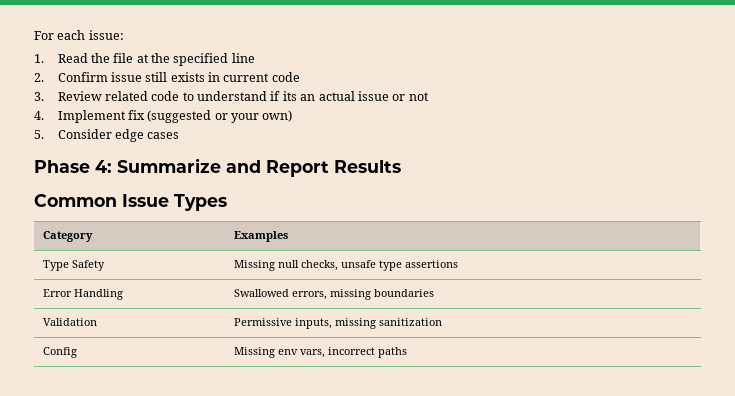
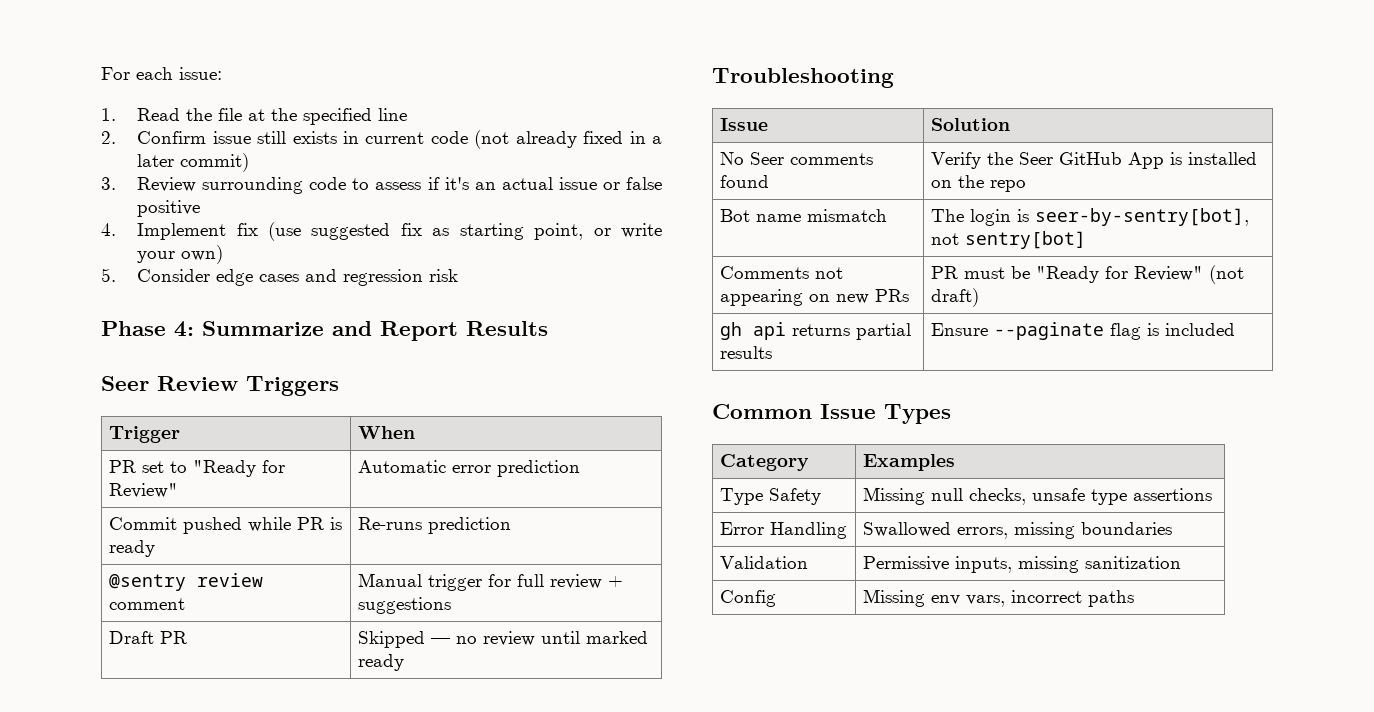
- 2. Confirm issue still exists in current code
+ 2. Confirm issue still exists in current code (not already fixed in a later commit)
- 3. Review related code to understand if its an actual issue or not
+ 3. Review surrounding code to assess if it's an actual issue or false positive
- 4. Implement fix (suggested or your own)
+ 4. Implement fix (use suggested fix as starting point, or write your own)
- 5. Consider edge cases
+ 5. Consider edge cases and regression risk
+ Seer Review Triggers
+ Trigger | When
+ PR set to "Ready for Review" | Automatic error prediction
+ Commit pushed while PR is ready | Re-runs prediction
+ @sentry review comment | Manual trigger for full review + suggestions
+ Draft PR | Skipped — no review until marked ready
+ Troubleshooting
+ Issue | Solution
+ No Seer comments found | Verify the Seer GitHub App is installed on the repo
+ Bot name mismatch | The login is seer-by-sentry[bot], not sentry[bot]
+ Comments not appearing on new PRs | PR must be "Ready for Review" (not draft)
+ gh api returns partial results | Ensure --paginate flag is included

